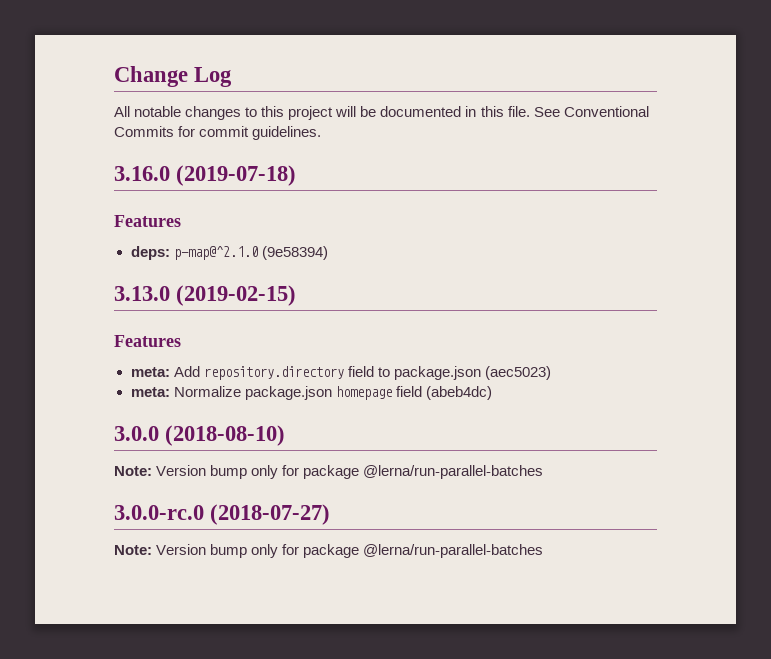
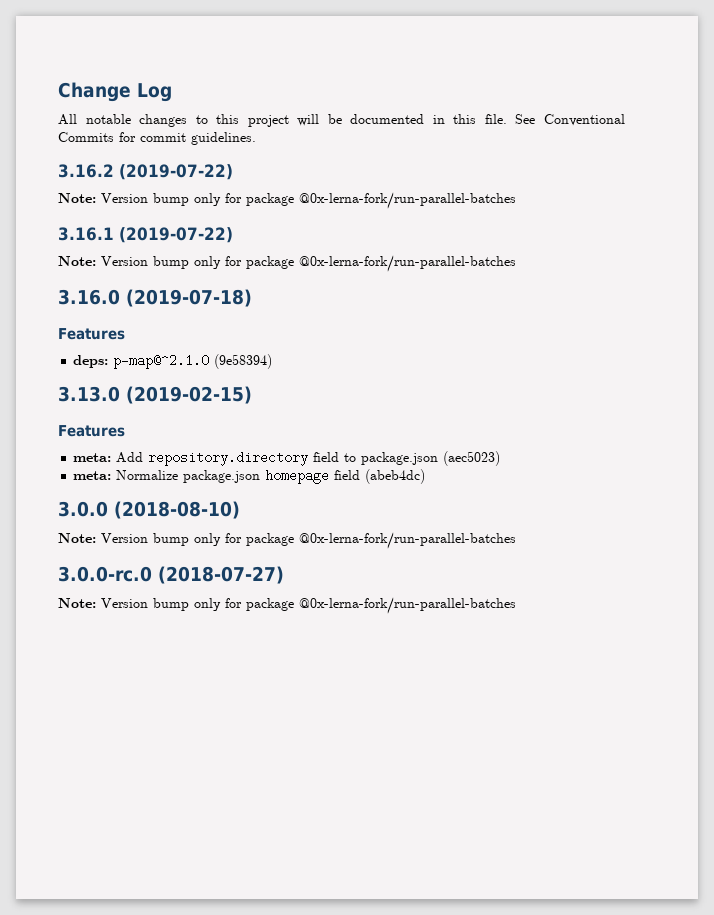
+ 3.16.2 (2019-07-22)
+ Note: Version bump only for package @0x-lerna-fork/run-parallel-batches
+ 3.16.1 (2019-07-22)
+ Note: Version bump only for package @0x-lerna-fork/run-parallel-batches
  3.0.0 (2018-08-10)
- Note: Version bump only for package @lerna/run-parallel-batches
+ Note: Version bump only for package @0x-lerna-fork/run-parallel-batches
  3.0.0-rc.0 (2018-07-27)
- Note: Version bump only for package @lerna/run-parallel-batches
+ Note: Version bump only for package @0x-lerna-fork/run-parallel-batches

